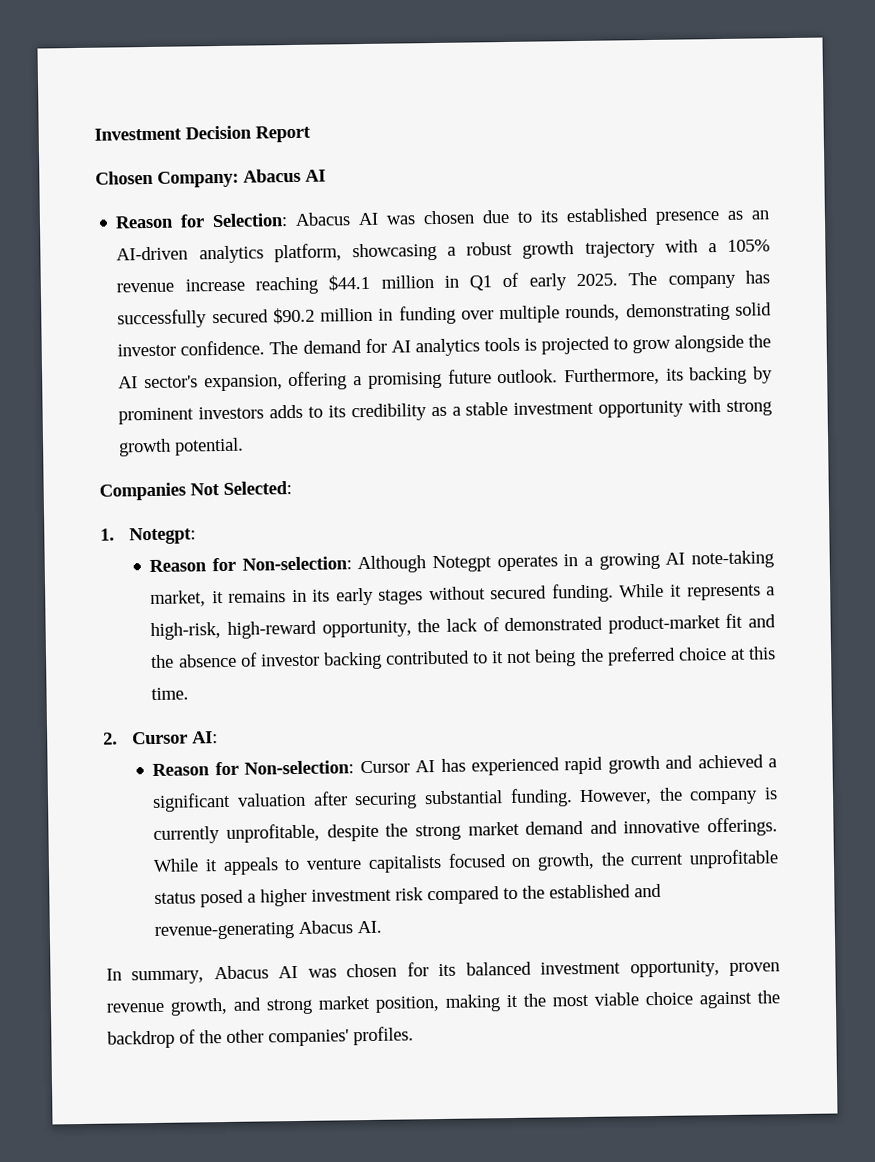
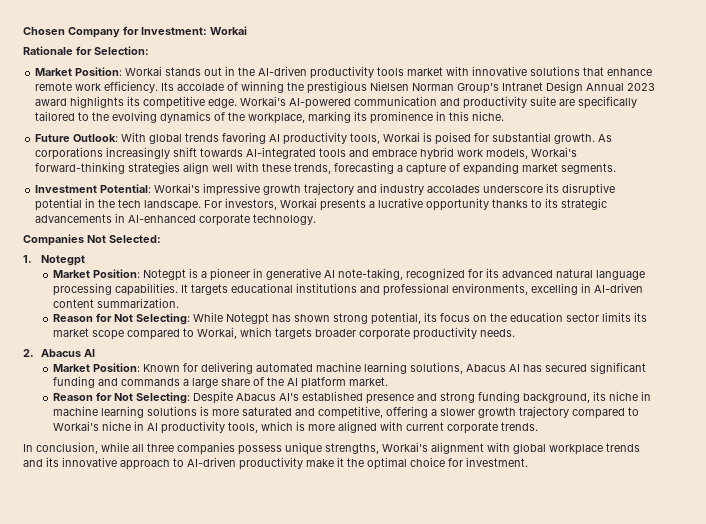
- Investment Decision Report
- Chosen Company: Abacus AI
- Reason for Selection: Abacus AI was chosen due to its established presence as an AI-driven analytics platform, showcasing a robust growth trajectory with a 105% revenue increase reaching $44.1 million in Q1 of early 2025. The company has successfully secured $90.2 million in funding over multiple rounds, demonstrating solid investor confidence. The demand for AI analytics tools is projected to grow alongside the AI sector's expansion, offering a promising future outlook. Furthermore, its backing by prominent investors adds to its credibility as a stable investment opportunity with strong growth potential.
+ Chosen Company for Investment: Workai
+ Rationale for Selection:
+ Market Position: Workai stands out in the AI-driven productivity tools market with innovative solutions that enhance remote work efficiency. Its accolade of winning the prestigious Nielsen Norman Group's Intranet Design Annual 2023 award highlights its competitive edge. Workai's AI-powered communication and productivity suite are specifically tailored to the evolving dynamics of the workplace, marking its prominence in this niche.
+ Future Outlook: With global trends favoring AI productivity tools, Workai is poised for substantial growth. As corporations increasingly shift towards AI-integrated tools and embrace hybrid work models, Workai's forward-thinking strategies align well with these trends, forecasting a capture of expanding market segments.
+ Investment Potential: Workai's impressive growth trajectory and industry accolades underscore its disruptive potential in the tech landscape. For investors, Workai presents a lucrative opportunity thanks to its strategic advancements in AI-enhanced corporate technology.
  Companies Not Selected:
- 1. Notegpt:
- Reason for Non-selection: Although Notegpt operates in a growing AI note-taking market, it remains in its early stages without secured funding. While it represents a high-risk, high-reward opportunity, the lack of demonstrated product-market fit and the absence of investor backing contributed to it not being the preferred choice at this time.
- 2. Cursor AI:
- Reason for Non-selection: Cursor AI has experienced rapid growth and achieved a significant valuation after securing substantial funding. However, the company is currently unprofitable, despite the strong market demand and innovative offerings. While it appeals to venture capitalists focused on growth, the current unprofitable status posed a higher investment risk compared to the established and revenue-generating Abacus AI.
- In summary, Abacus AI was chosen for its balanced investment opportunity, proven revenue growth, and strong market position, making it the most viable choice against the backdrop of the other companies' profiles.
+ 1. Notegpt
+ Market Position: Notegpt is a pioneer in generative AI note-taking, recognized for its advanced natural language processing capabilities. It targets educational institutions and professional environments, excelling in AI-driven content summarization.
+ Reason for Not Selecting: While Notegpt has shown strong potential, its focus on the education sector limits its market scope compared to Workai, which targets broader corporate productivity needs.
+ 2. Abacus AI
+ Market Position: Known for delivering automated machine learning solutions, Abacus AI has secured significant funding and commands a large share of the AI platform market.
+ Reason for Not Selecting: Despite Abacus AI's established presence and strong funding background, its niche in machine learning solutions is more saturated and competitive, offering a slower growth trajectory compared to Workai's niche in AI productivity tools, which is more aligned with current corporate trends.
+ In conclusion, while all three companies possess unique strengths, Workai's alignment with global workplace trends and its innovative approach to AI-driven productivity make it the optimal choice for investment.

